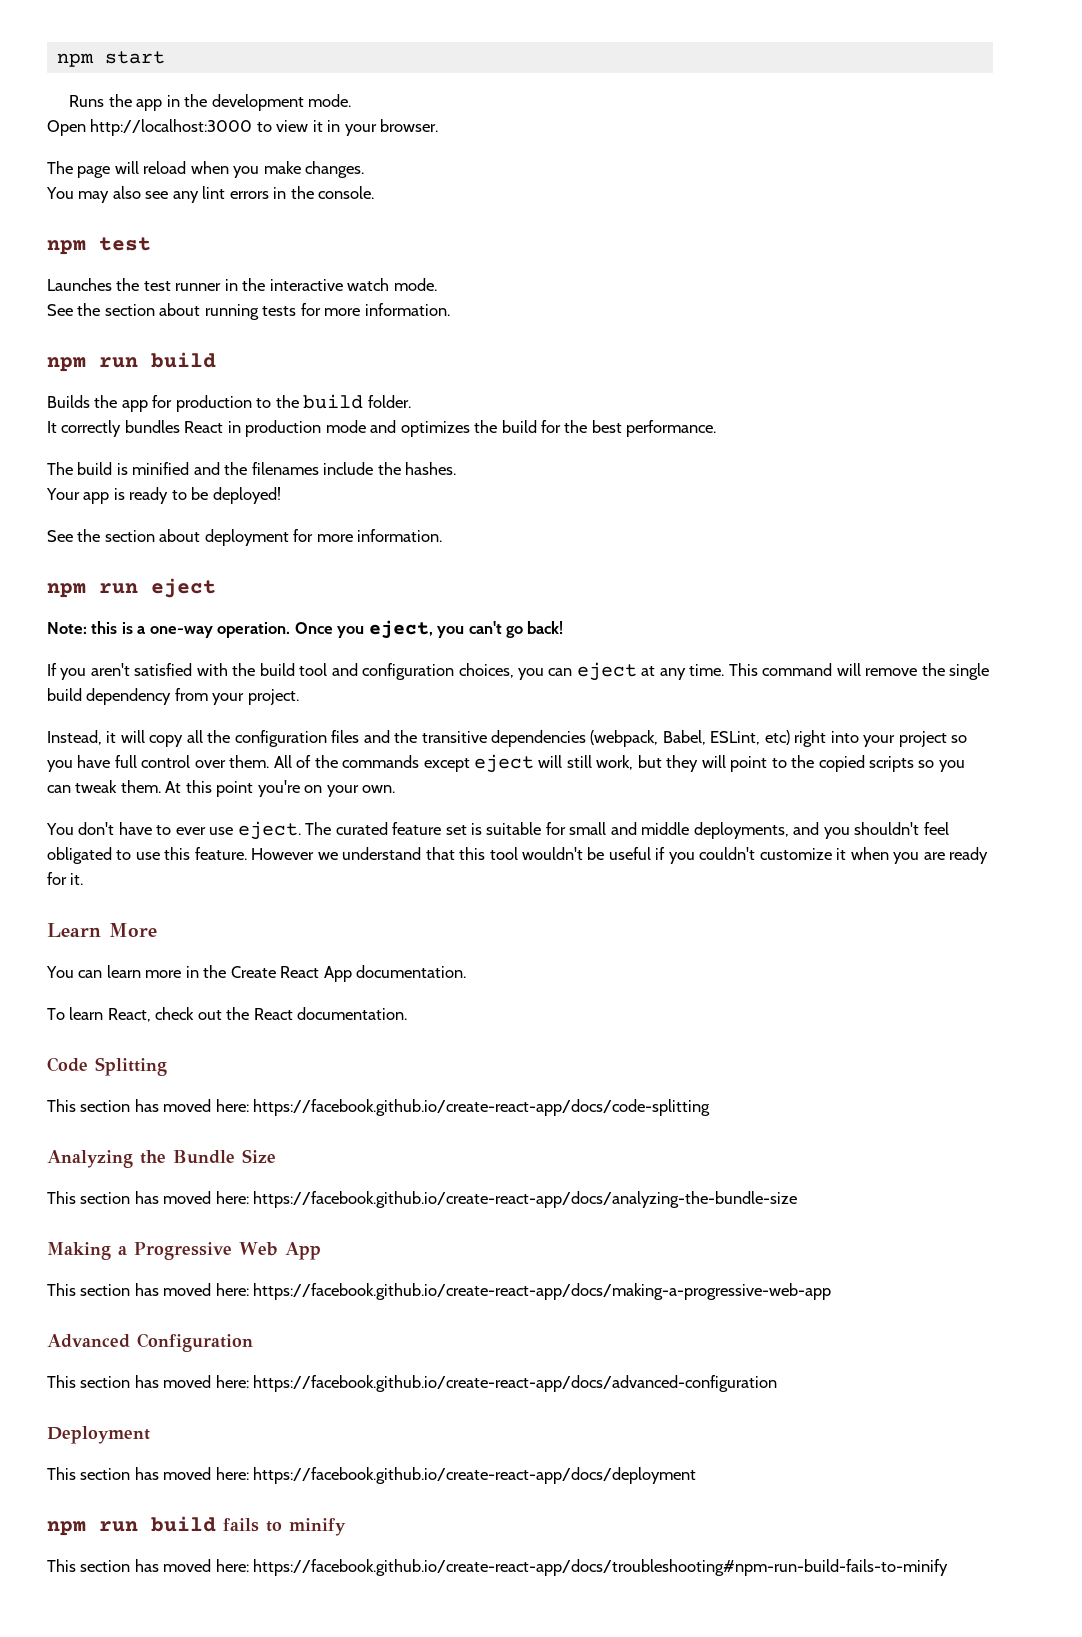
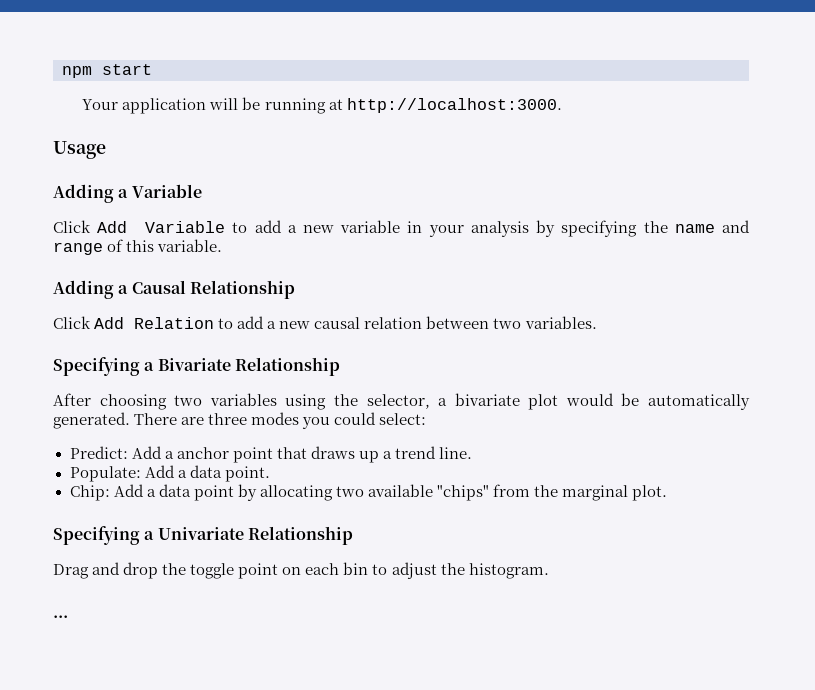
- Runs the app in the development mode.
- Open http://localhost:3000 to view it in your browser.
- The page will reload when you make changes.
- You may also see any lint errors in the console.
- npm test
- Launches the test runner in the interactive watch mode.
- See the section about running tests for more information.
- npm run build
- Builds the app for production to the build folder.
- It correctly bundles React in production mode and optimizes the build for the best performance.
- The build is minified and the filenames include the hashes.
- Your app is ready to be deployed!
- See the section about deployment for more information.
- npm run eject
- Note: this is a one-way operation. Once you eject, you can't go back!
- If you aren't satisfied with the build tool and configuration choices, you can eject at any time. This command will remove the single build dependency from your project.
- Instead, it will copy all the configuration files and the transitive dependencies (webpack, Babel, ESLint, etc) right into your project so you have full control over them. All of the commands except eject will still work, but they will point to the copied scripts so you can tweak them. At this point you're on your own.
- You don't have to ever use eject. The curated feature set is suitable for small and middle deployments, and you shouldn't feel obligated to use this feature. However we understand that this tool wouldn't be useful if you couldn't customize it when you are ready for it.
- Learn More
- You can learn more in the Create React App documentation.
- To learn React, check out the React documentation.
- Code Splitting
- This section has moved here: https://facebook.github.io/create-react-app/docs/code-splitting
- Analyzing the Bundle Size
- This section has moved here: https://facebook.github.io/create-react-app/docs/analyzing-the-bundle-size
- Making a Progressive Web App
- This section has moved here: https://facebook.github.io/create-react-app/docs/making-a-progressive-web-app
- Advanced Configuration
- This section has moved here: https://facebook.github.io/create-react-app/docs/advanced-configuration
- Deployment
- This section has moved here: https://facebook.github.io/create-react-app/docs/deployment
- npm run build fails to minify
- This section has moved here: https://facebook.github.io/create-react-app/docs/troubleshooting#npm-run-build-fails-to-minify
+ Your application will be running at http://localhost:3000.
+ Usage
+ Adding a Variable
+ Click Add Variable to add a new variable in your analysis by specifying the name and range of this variable.
+ Adding a Causal Relationship
+ Click Add Relation to add a new causal relation between two variables.
+ Specifying a Bivariate Relationship
+ After choosing two variables using the selector, a bivariate plot would be automatically generated. There are three modes you could select:
+ Predict: Add a anchor point that draws up a trend line.
+ Populate: Add a data point.
+ Chip: Add a data point by allocating two available "chips" from the marginal plot.
+ Specifying a Univariate Relationship
+ Drag and drop the toggle point on each bin to adjust the histogram.
+ ...

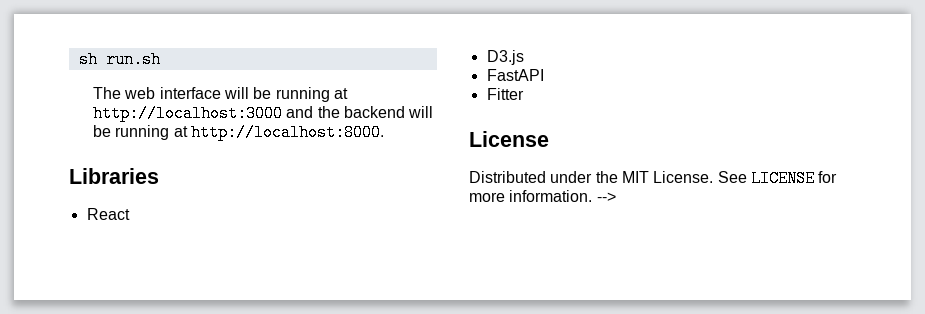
- npm start
- Your application will be running at http://localhost:3000.
- Usage
- Adding a Variable
- Click Add Variable to add a new variable in your analysis by specifying the name and range of this variable.
- Adding a Causal Relationship
- Click Add Relation to add a new causal relation between two variables.
- Specifying a Bivariate Relationship
- After choosing two variables using the selector, a bivariate plot would be automatically generated. There are three modes you could select:
- Predict: Add a anchor point that draws up a trend line.
- Populate: Add a data point.
- Chip: Add a data point by allocating two available "chips" from the marginal plot.
- Specifying a Univariate Relationship
- Drag and drop the toggle point on each bin to adjust the histogram.
- ...
+ sh run.sh
+ The web interface will be running at http://localhost:3000 and the backend will be running at http://localhost:8000.
+ Libraries
+ React
+ D3.js
+ FastAPI
+ Fitter
+ License
+ Distributed under the MIT License. See LICENSE for more information. -->

